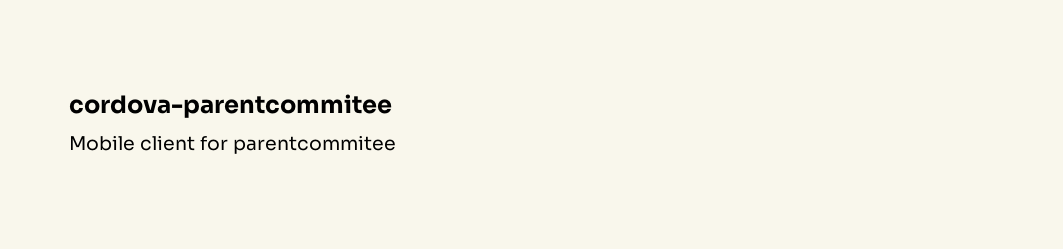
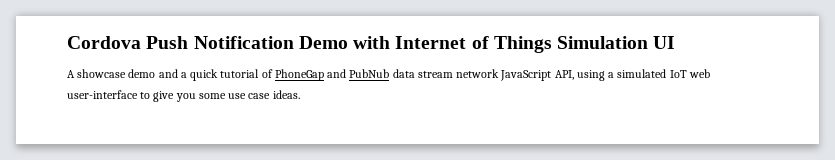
- cordova-parentcommitee
- Mobile client for parentcommitee
+ Cordova Push Notification Demo with Internet of Things Simulation UI
+ A showcase demo and a quick tutorial of PhoneGap and PubNub data stream network JavaScript API, using a simulated IoT web user-interface to give you some use case ideas.

